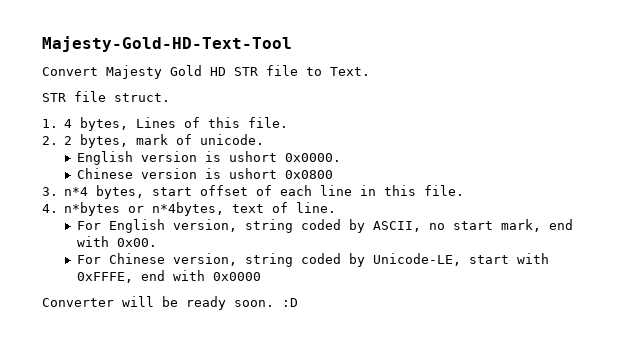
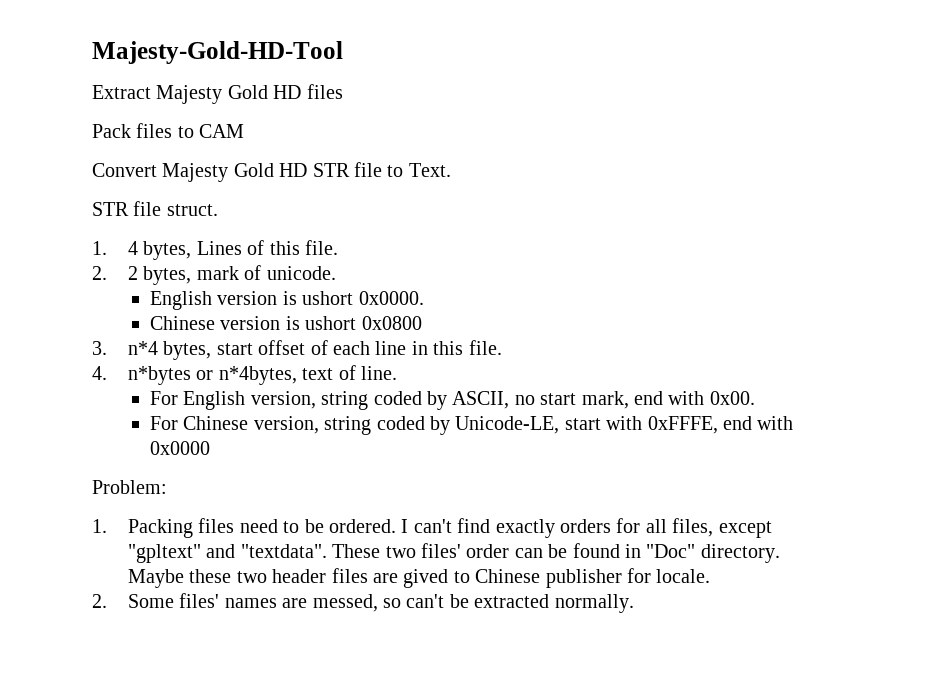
- Majesty-Gold-HD-Text-Tool
+ Majesty-Gold-HD-Tool
+ Extract Majesty Gold HD files
+ Pack files to CAM
- Converter will be ready soon. :D
+ Problem:
+ 1. Packing files need to be ordered. I can't find exactly orders for all files, except "gpltext" and "textdata". These two files' order can be found in "Doc" directory. Maybe these two header files are gived to Chinese publisher for locale.
+ 2. Some files' names are messed, so can't be extracted normally.

